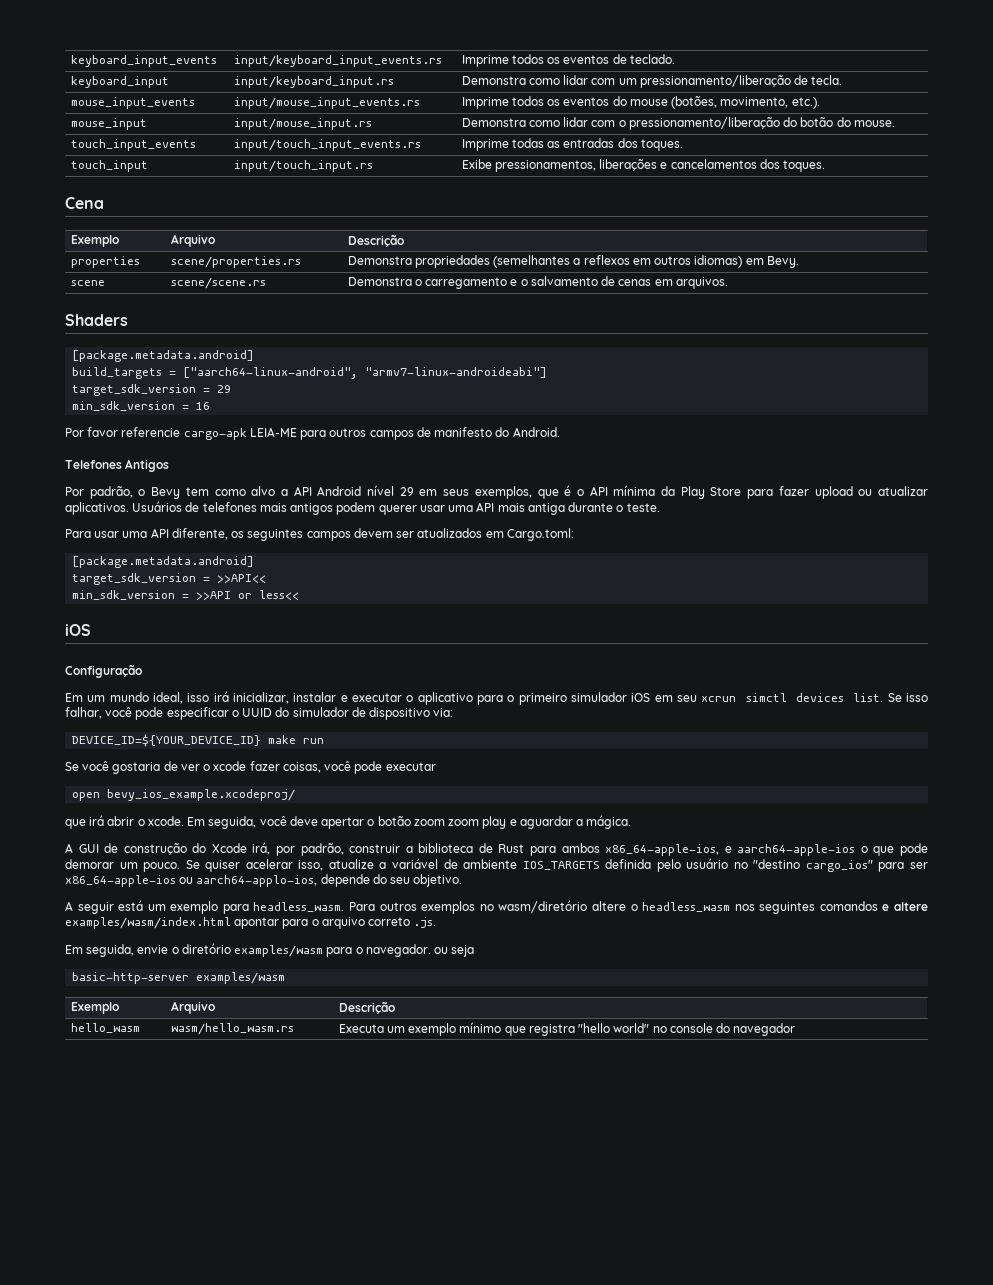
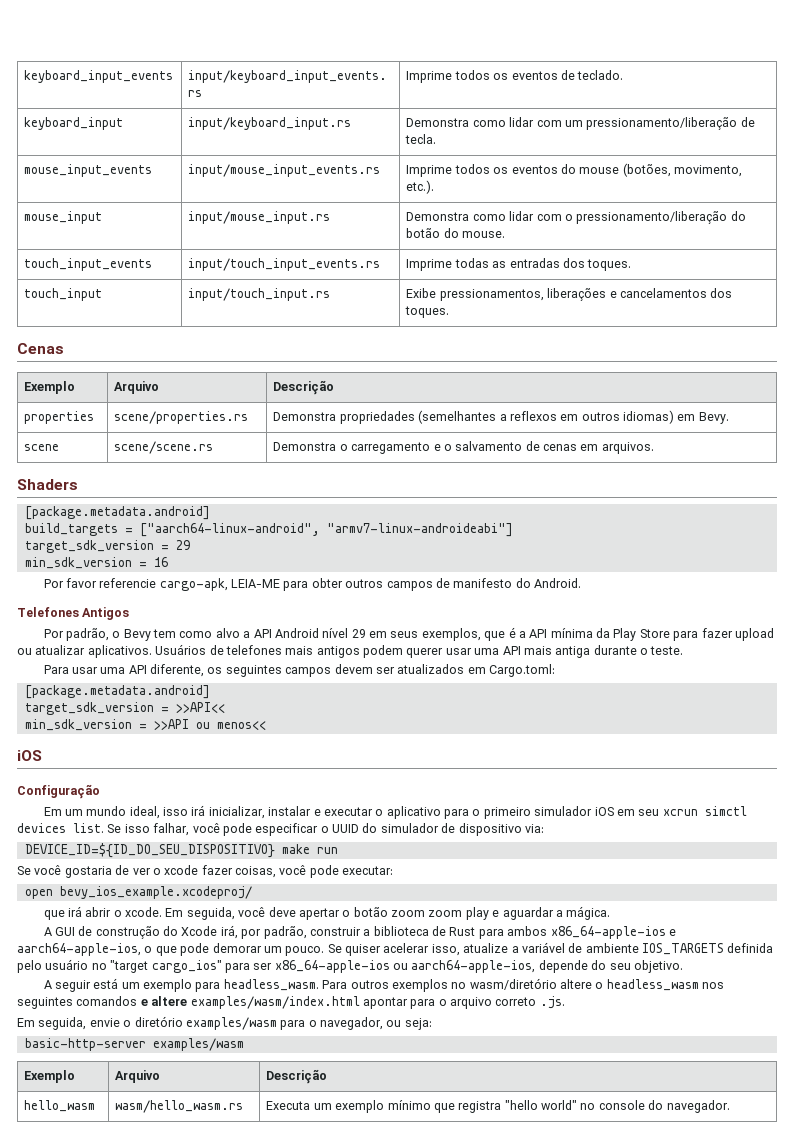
- Cena
+ Cenas
- Por favor referencie cargo-apk LEIA-ME para outros campos de manifesto do Android.
+ Por favor referencie cargo-apk, LEIA-ME para obter outros campos de manifesto do Android.
- Por padrão, o Bevy tem como alvo a API Android nível 29 em seus exemplos, que é o API mínima da Play Store para fazer upload ou atualizar aplicativos.
+ Por padrão, o Bevy tem como alvo a API Android nível 29 em seus exemplos, que é a API mínima da Play Store para fazer upload ou atualizar aplicativos.
- min_sdk_version = >>API or less<<
+ min_sdk_version = >>API ou menos<<
- DEVICE_ID=${YOUR_DEVICE_ID} make run
+ DEVICE_ID=${ID_DO_SEU_DISPOSITIVO} make run
- Se você gostaria de ver o xcode fazer coisas, você pode executar
+ Se você gostaria de ver o xcode fazer coisas, você pode executar:
- A GUI de construção do Xcode irá, por padrão, construir a biblioteca de Rust para ambos x86_64-apple-ios, e aarch64-apple-ios o que pode demorar um pouco.
+ A GUI de construção do Xcode irá, por padrão, construir a biblioteca de Rust para ambos x86_64-apple-ios e aarch64-apple-ios, o que pode demorar um pouco.
- Se quiser acelerar isso, atualize a variável de ambiente IOS_TARGETS definida pelo usuário no "destino cargo_ios" para ser x86_64-apple-ios ou aarch64-applo-ios, depende do seu objetivo.
+ Se quiser acelerar isso, atualize a variável de ambiente IOS_TARGETS definida pelo usuário no "target cargo_ios" para ser x86_64-apple-ios ou aarch64-apple-ios, depende do seu objetivo.
- Em seguida, envie o diretório examples/wasm para o navegador. ou seja
+ Em seguida, envie o diretório examples/wasm para o navegador, ou seja:
- hello_wasm | wasm/hello_wasm.rs | Executa um exemplo mínimo que registra "hello world" no console do navegador
+ hello_wasm | wasm/hello_wasm.rs | Executa um exemplo mínimo que registra "hello world" no console do navegador.

